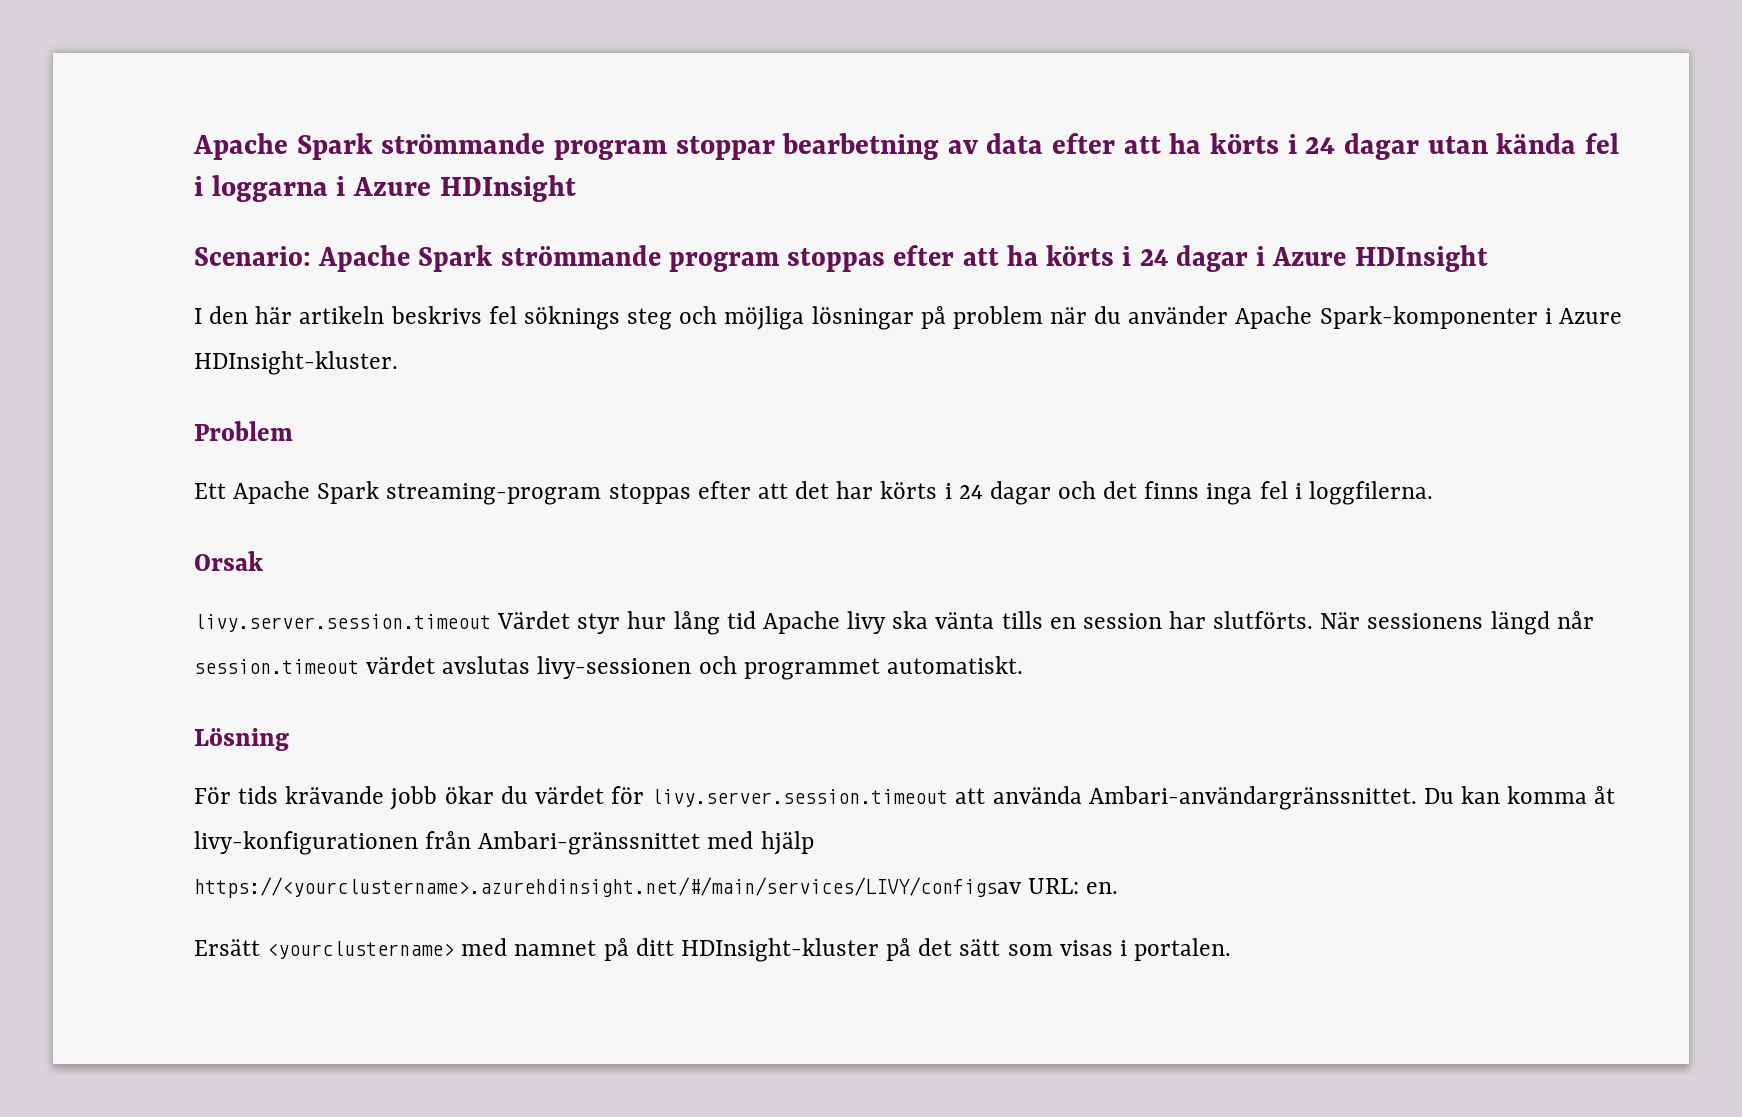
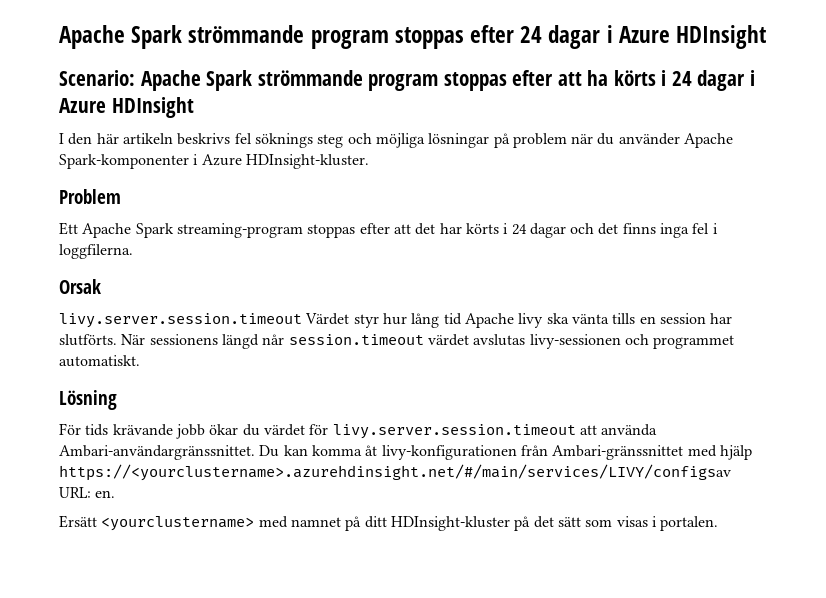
- Apache Spark strömmande program stoppar bearbetning av data efter att ha körts i 24 dagar utan kända fel i loggarna i Azure HDInsight
+ Apache Spark strömmande program stoppas efter 24 dagar i Azure HDInsight

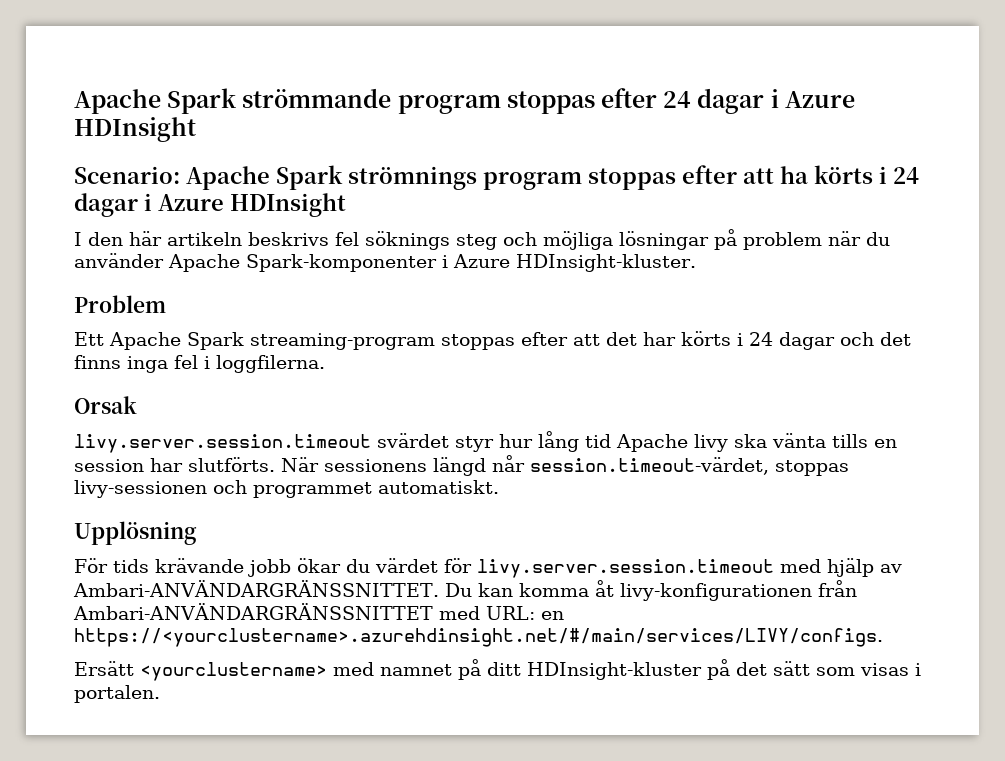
- Scenario: Apache Spark strömmande program stoppas efter att ha körts i 24 dagar i Azure HDInsight
+ Scenario: Apache Spark strömnings program stoppas efter att ha körts i 24 dagar i Azure HDInsight
- livy.server.session.timeout Värdet styr hur lång tid Apache livy ska vänta tills en session har slutförts.
+ livy.server.session.timeout svärdet styr hur lång tid Apache livy ska vänta tills en session har slutförts.
- När sessionens längd når session.timeout värdet avslutas livy-sessionen och programmet automatiskt.
+ När sessionens längd når session.timeout-värdet, stoppas livy-sessionen och programmet automatiskt.
- Lösning
+ Upplösning
- För tids krävande jobb ökar du värdet för livy.server.session.timeout att använda Ambari-användargränssnittet.
+ För tids krävande jobb ökar du värdet för livy.server.session.timeout med hjälp av Ambari-ANVÄNDARGRÄNSSNITTET.
- Du kan komma åt livy-konfigurationen från Ambari-gränssnittet med hjälp https://<yourclustername>.azurehdinsight.net/#/main/services/LIVY/configsav URL: en.
+ Du kan komma åt livy-konfigurationen från Ambari-ANVÄNDARGRÄNSSNITTET med URL: en https://<yourclustername>.azurehdinsight.net/#/main/services/LIVY/configs.

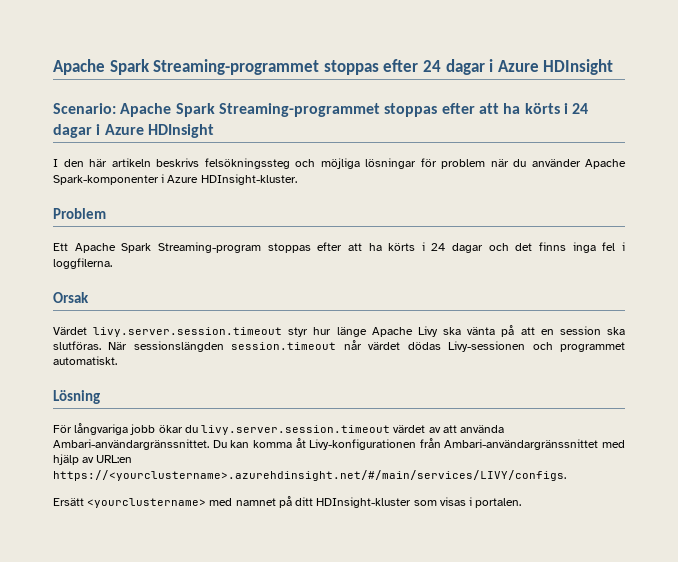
- Apache Spark strömmande program stoppas efter 24 dagar i Azure HDInsight
+ Apache Spark Streaming-programmet stoppas efter 24 dagar i Azure HDInsight
- Scenario: Apache Spark strömnings program stoppas efter att ha körts i 24 dagar i Azure HDInsight
+ Scenario: Apache Spark Streaming-programmet stoppas efter att ha körts i 24 dagar i Azure HDInsight
- I den här artikeln beskrivs fel söknings steg och möjliga lösningar på problem när du använder Apache Spark-komponenter i Azure HDInsight-kluster.
+ I den här artikeln beskrivs felsökningssteg och möjliga lösningar för problem när du använder Apache Spark-komponenter i Azure HDInsight-kluster.
- Ett Apache Spark streaming-program stoppas efter att det har körts i 24 dagar och det finns inga fel i loggfilerna.
+ Ett Apache Spark Streaming-program stoppas efter att ha körts i 24 dagar och det finns inga fel i loggfilerna.
- livy.server.session.timeout svärdet styr hur lång tid Apache livy ska vänta tills en session har slutförts. När sessionens längd når session.timeout-värdet, stoppas livy-sessionen och programmet automatiskt.
+ Värdet livy.server.session.timeout styr hur länge Apache Livy ska vänta på att en session ska slutföras. När sessionslängden session.timeout når värdet dödas Livy-sessionen och programmet automatiskt.
- Upplösning
+ Lösning
- För tids krävande jobb ökar du värdet för livy.server.session.timeout med hjälp av Ambari-ANVÄNDARGRÄNSSNITTET. Du kan komma åt livy-konfigurationen från Ambari-ANVÄNDARGRÄNSSNITTET med URL: en https://<yourclustername>.azurehdinsight.net/#/main/services/LIVY/configs.
+ För långvariga jobb ökar du livy.server.session.timeout värdet av att använda Ambari-användargränssnittet. Du kan komma åt Livy-konfigurationen från Ambari-användargränssnittet med hjälp av URL:en https://<yourclustername>.azurehdinsight.net/#/main/services/LIVY/configs.
- Ersätt <yourclustername> med namnet på ditt HDInsight-kluster på det sätt som visas i portalen.
+ Ersätt <yourclustername> med namnet på ditt HDInsight-kluster som visas i portalen.

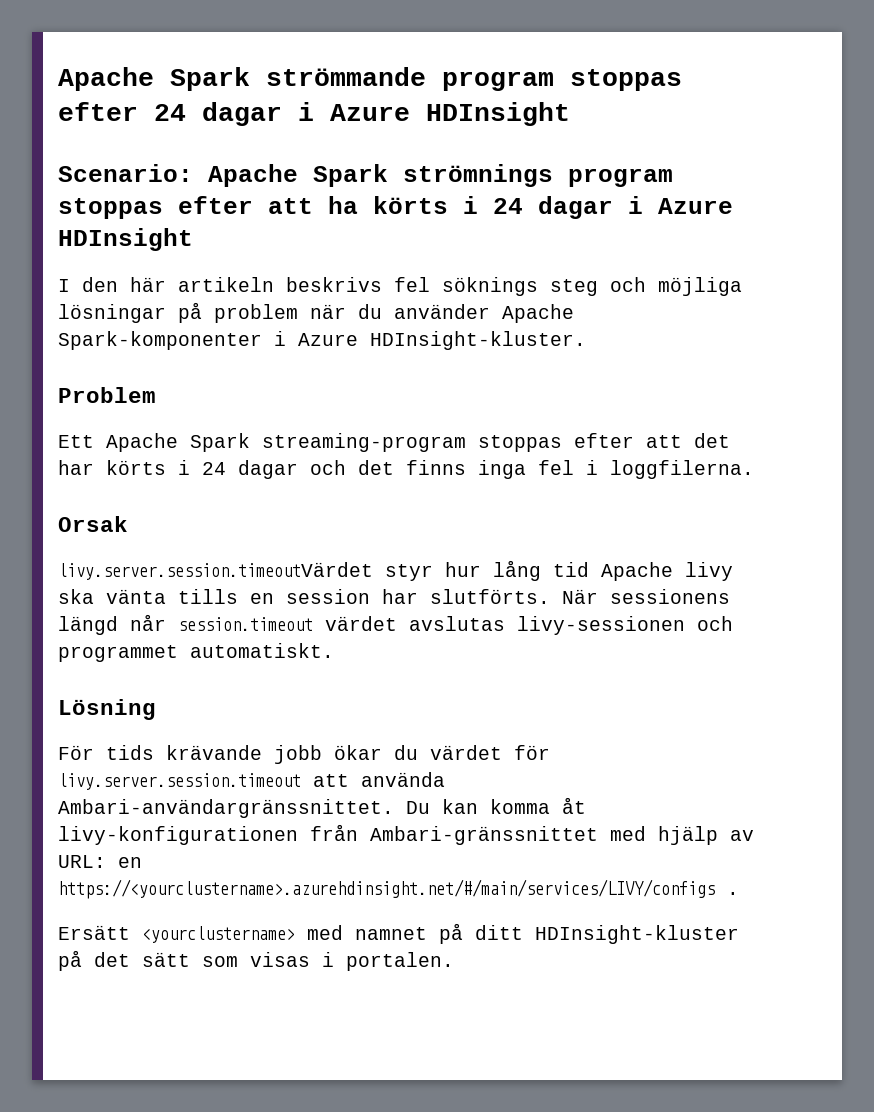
- Apache Spark Streaming-programmet stoppas efter 24 dagar i Azure HDInsight
+ Apache Spark strömmande program stoppas efter 24 dagar i Azure HDInsight
- Scenario: Apache Spark Streaming-programmet stoppas efter att ha körts i 24 dagar i Azure HDInsight
+ Scenario: Apache Spark strömnings program stoppas efter att ha körts i 24 dagar i Azure HDInsight
- I den här artikeln beskrivs felsökningssteg och möjliga lösningar för problem när du använder Apache Spark-komponenter i Azure HDInsight-kluster.
+ I den här artikeln beskrivs fel söknings steg och möjliga lösningar på problem när du använder Apache Spark-komponenter i Azure HDInsight-kluster.
- Ett Apache Spark Streaming-program stoppas efter att ha körts i 24 dagar och det finns inga fel i loggfilerna.
+ Ett Apache Spark streaming-program stoppas efter att det har körts i 24 dagar och det finns inga fel i loggfilerna.
- Värdet livy.server.session.timeout styr hur länge Apache Livy ska vänta på att en session ska slutföras. När sessionslängden session.timeout når värdet dödas Livy-sessionen och programmet automatiskt.
+ livy.server.session.timeoutVärdet styr hur lång tid Apache livy ska vänta tills en session har slutförts. När sessionens längd når session.timeout värdet avslutas livy-sessionen och programmet automatiskt.
- För långvariga jobb ökar du livy.server.session.timeout värdet av att använda Ambari-användargränssnittet.
+ För tids krävande jobb ökar du värdet för livy.server.session.timeout att använda Ambari-användargränssnittet.
- Du kan komma åt Livy-konfigurationen från Ambari-användargränssnittet med hjälp av URL:en https://<yourclustername>.azurehdinsight.net/#/main/services/LIVY/configs.
+ Du kan komma åt livy-konfigurationen från Ambari-gränssnittet med hjälp av URL: en https://<yourclustername>.azurehdinsight.net/#/main/services/LIVY/configs .
- Ersätt <yourclustername> med namnet på ditt HDInsight-kluster som visas i portalen.
+ Ersätt <yourclustername> med namnet på ditt HDInsight-kluster på det sätt som visas i portalen.

